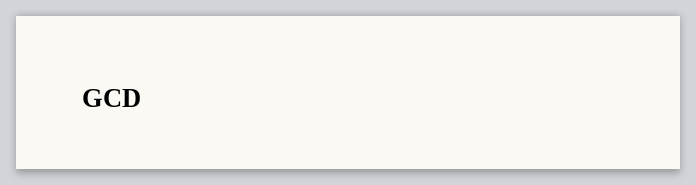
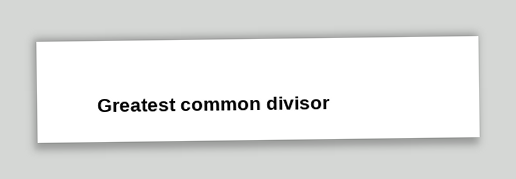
- GCD
+ Greatest common divisor

